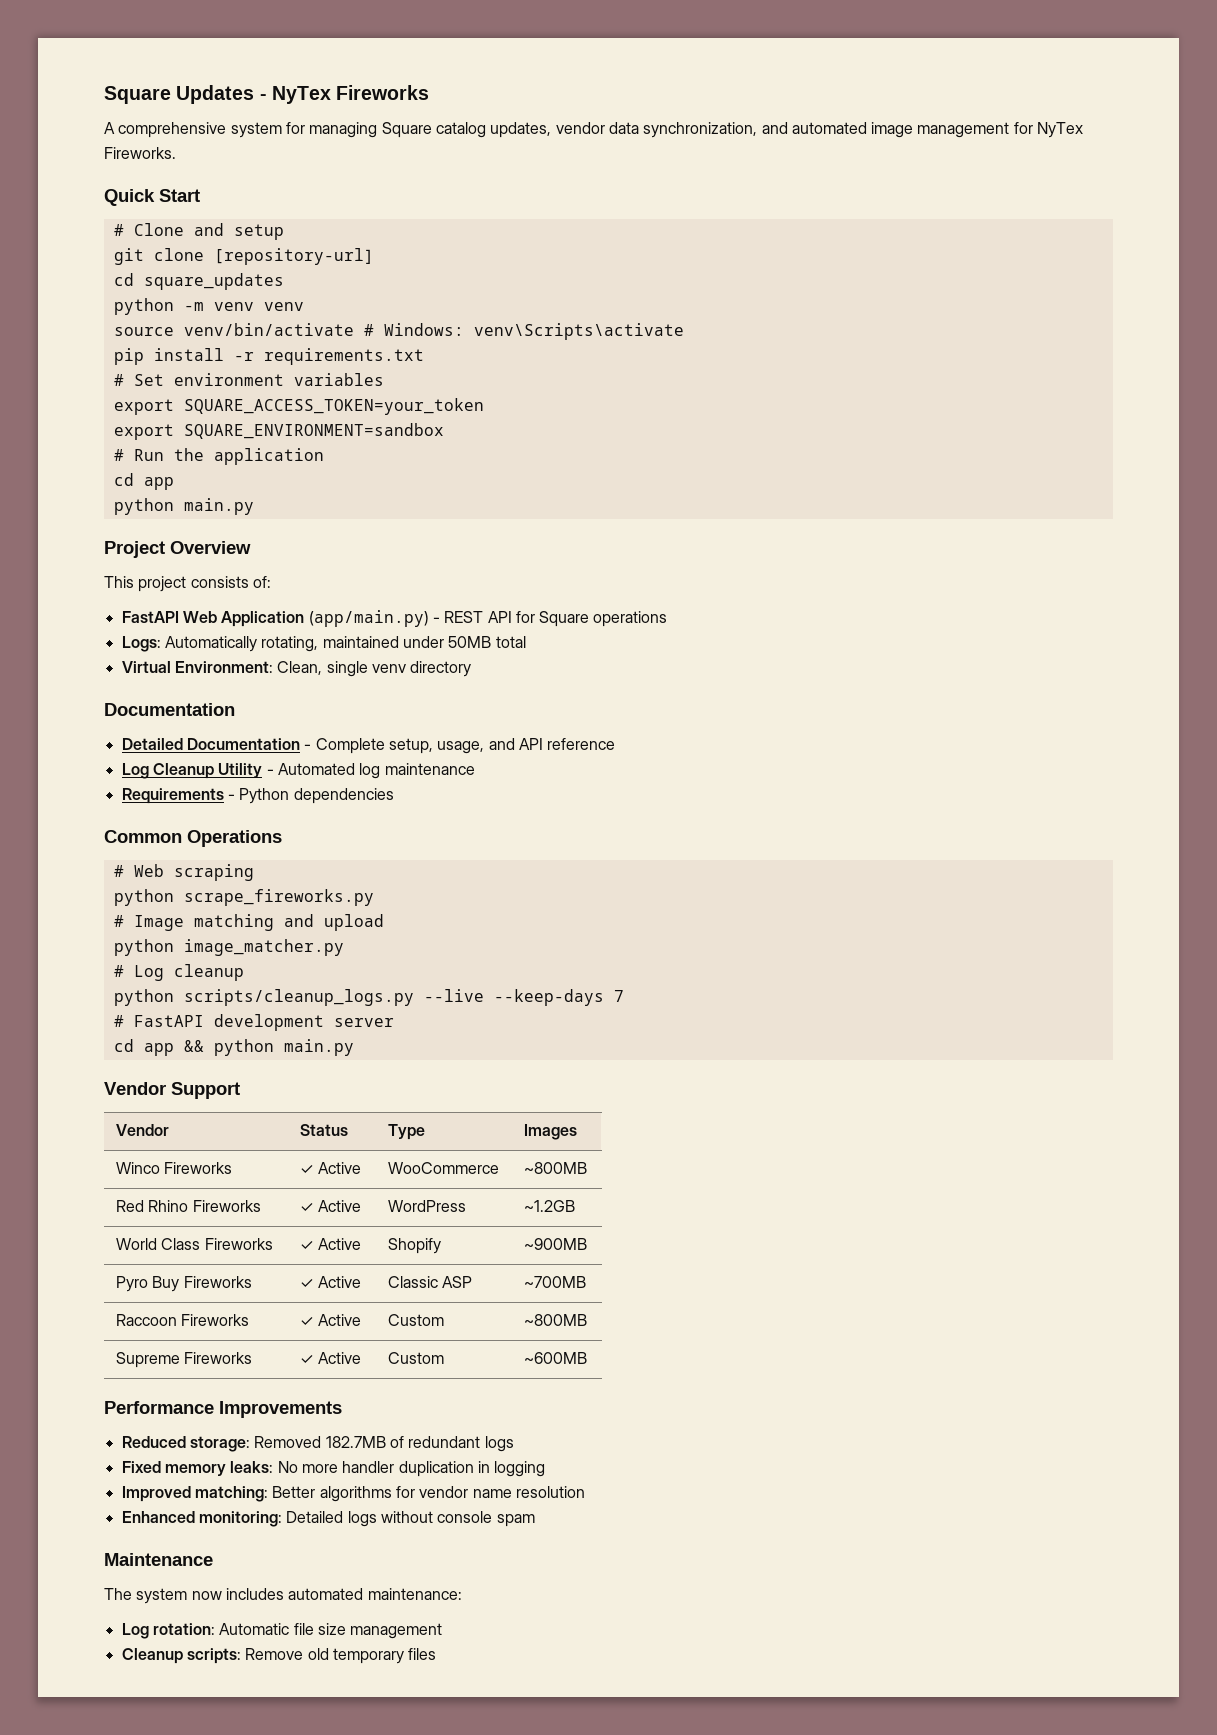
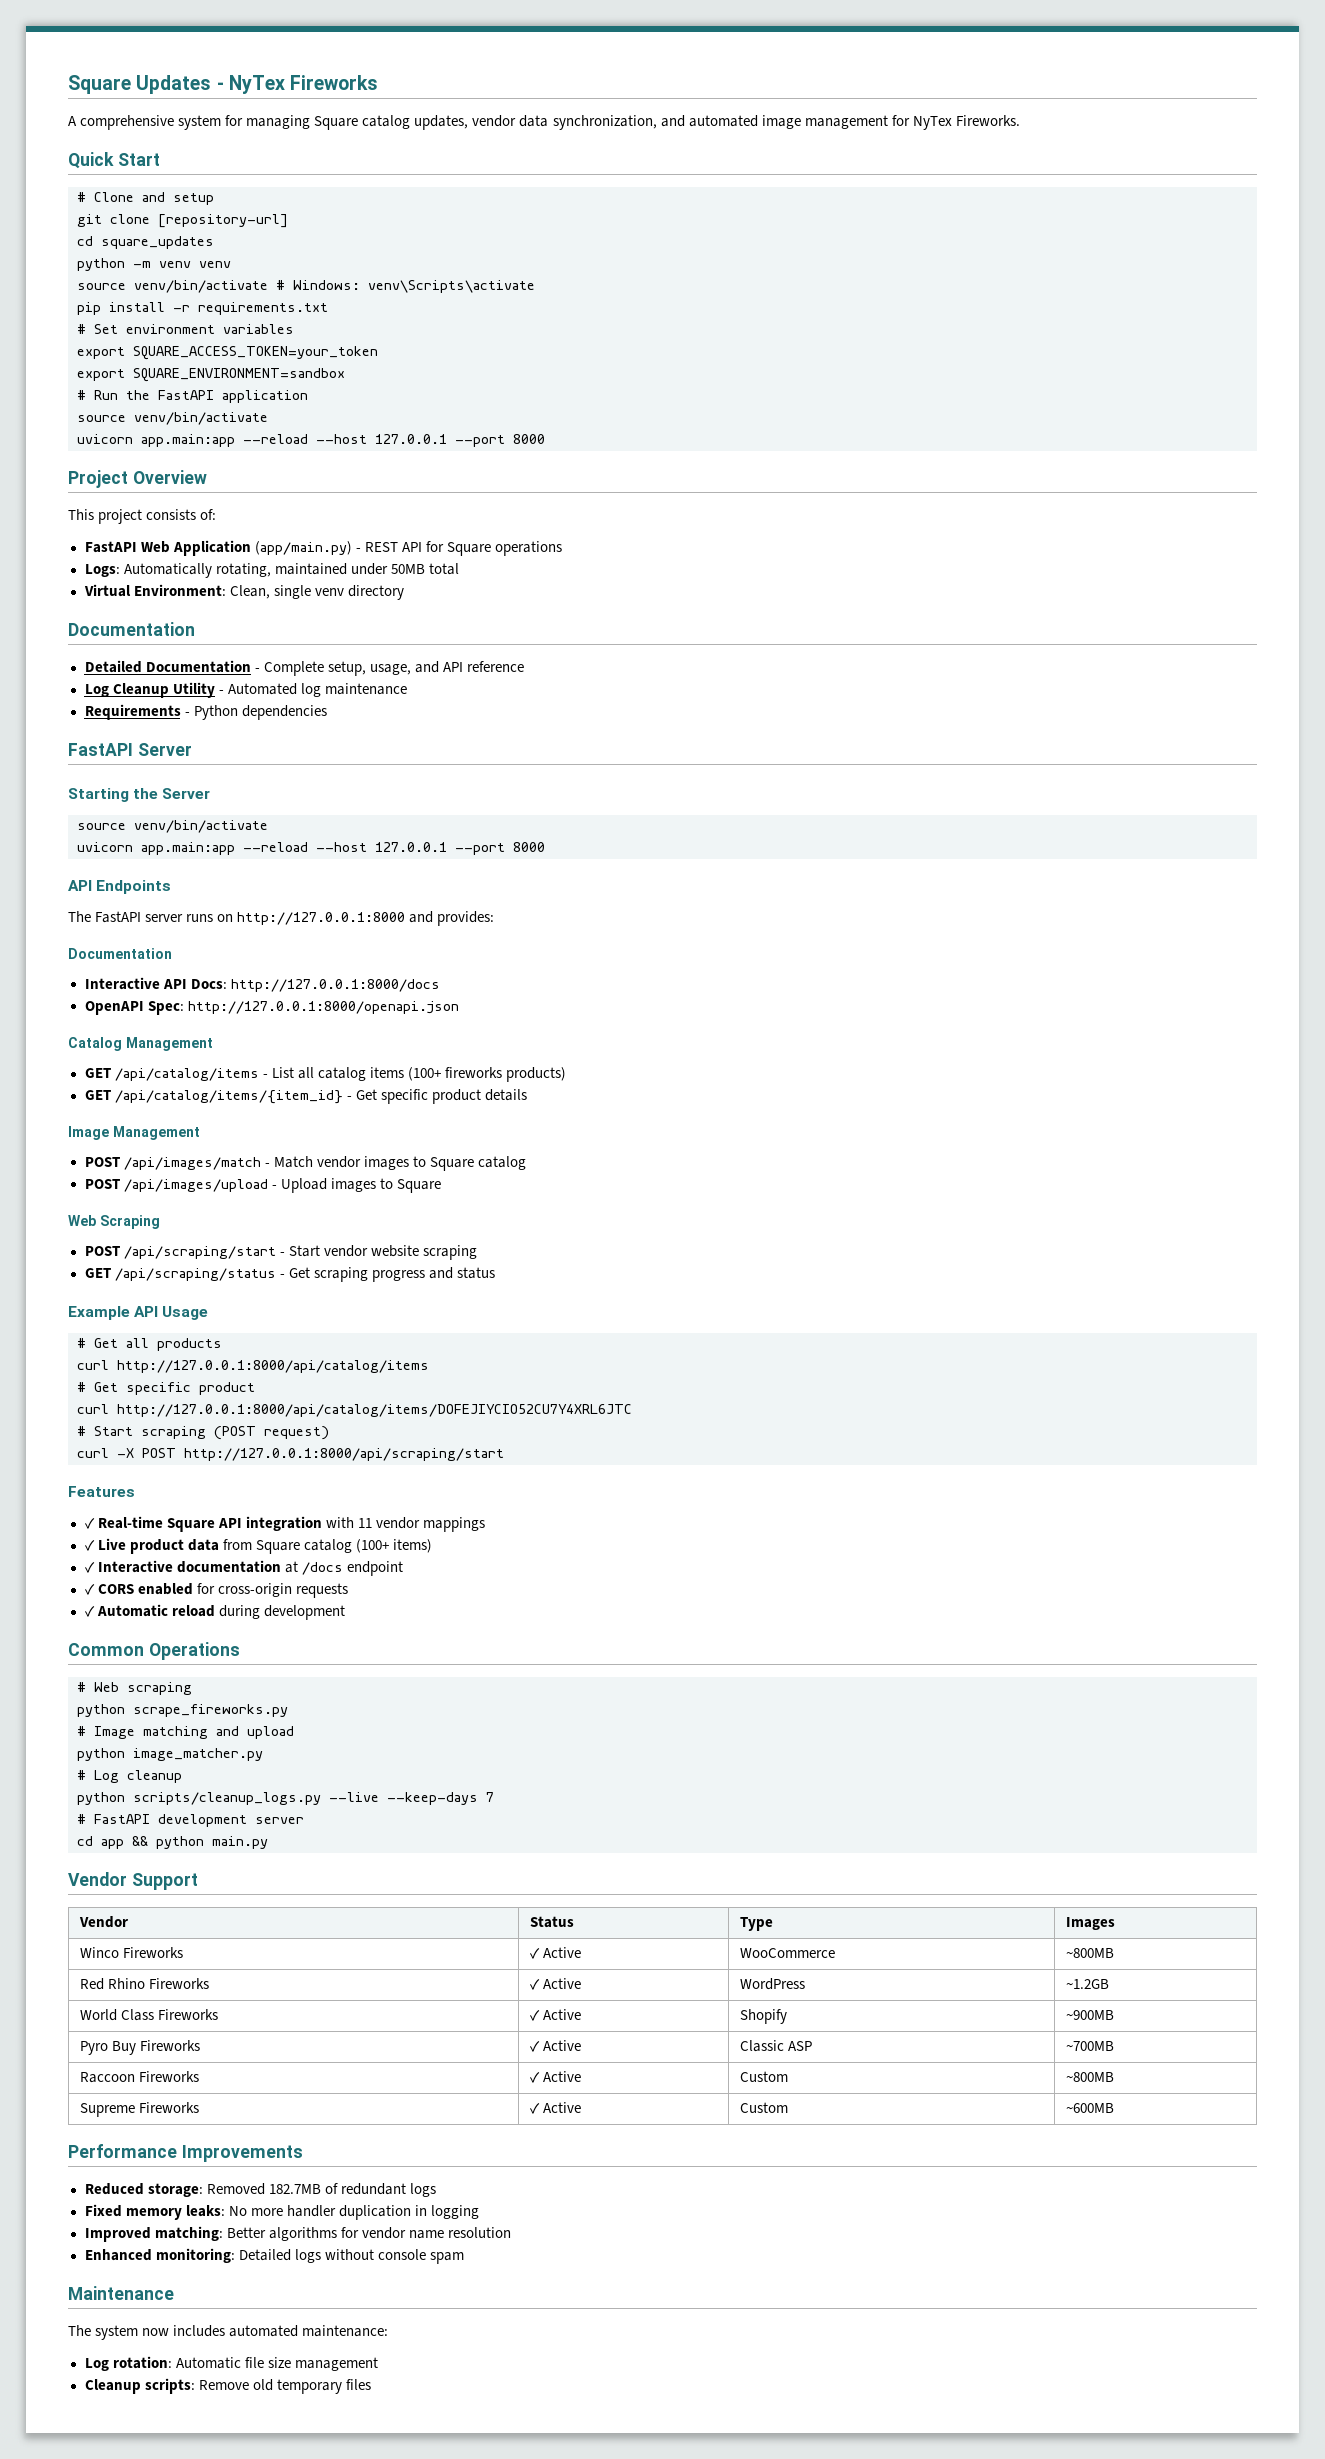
- # Run the application
- cd app
- python main.py
+ # Run the FastAPI application
+ source venv/bin/activate
+ uvicorn app.main:app --reload --host 127.0.0.1 --port 8000
+ FastAPI Server
+ Starting the Server
+ source venv/bin/activate
+ uvicorn app.main:app --reload --host 127.0.0.1 --port 8000
+ API Endpoints
+ The FastAPI server runs on http://127.0.0.1:8000 and provides:
+ Documentation
+ Interactive API Docs: http://127.0.0.1:8000/docs
+ OpenAPI Spec: http://127.0.0.1:8000/openapi.json
+ Catalog Management
+ GET /api/catalog/items - List all catalog items (100+ fireworks products)
+ GET /api/catalog/items/{item_id} - Get specific product details
+ Image Management
+ POST /api/images/match - Match vendor images to Square catalog
+ POST /api/images/upload - Upload images to Square
+ Web Scraping
+ POST /api/scraping/start - Start vendor website scraping
+ GET /api/scraping/status - Get scraping progress and status
+ Example API Usage
+ # Get all products
+ curl http://127.0.0.1:8000/api/catalog/items
+ # Get specific product
+ curl http://127.0.0.1:8000/api/catalog/items/DOFEJIYCIO52CU7Y4XRL6JTC
+ # Start scraping (POST request)
+ curl -X POST http://127.0.0.1:8000/api/scraping/start
+ Features
+ ✓ Real-time Square API integration with 11 vendor mappings
+ ✓ Live product data from Square catalog (100+ items)
+ ✓ Interactive documentation at /docs endpoint
+ ✓ CORS enabled for cross-origin requests
+ ✓ Automatic reload during development

